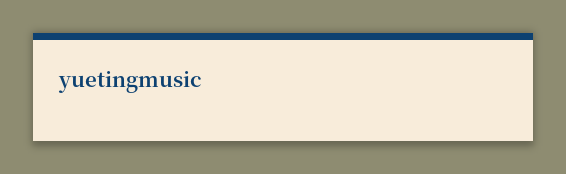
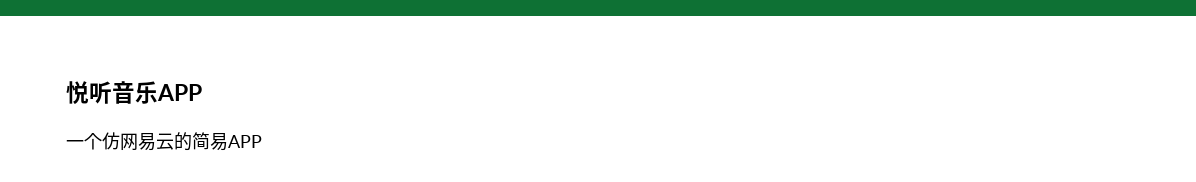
- yuetingmusic
+ 悦听音乐APP
+ 一个仿网易云的简易APP

